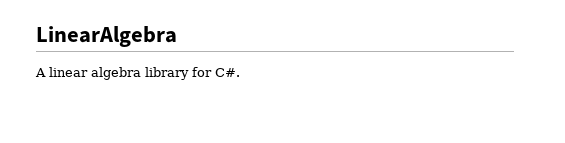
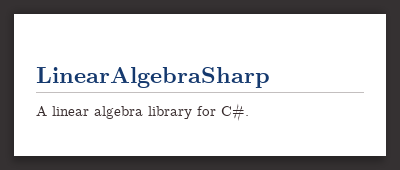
- LinearAlgebra
+ LinearAlgebraSharp

